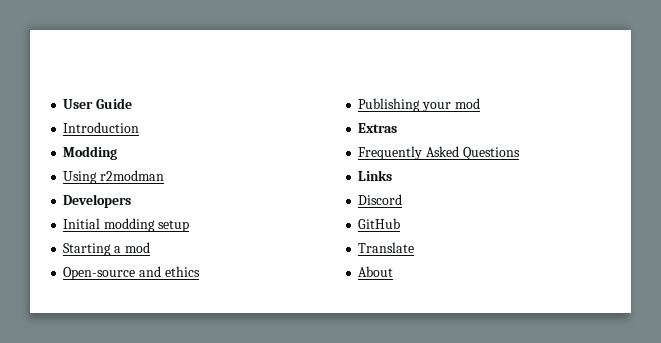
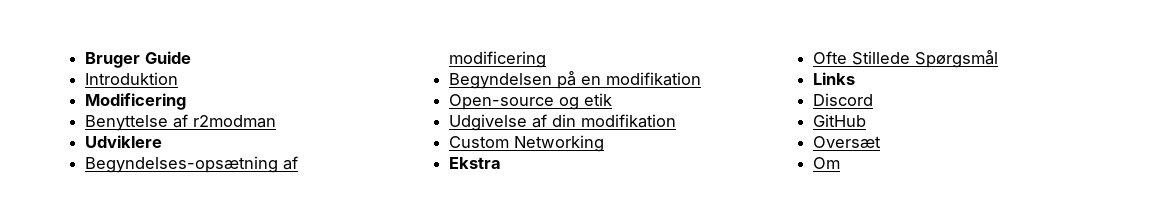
- User Guide
+ Bruger Guide
- Introduction
- Modding
- Using r2modman
- Developers
- Initial modding setup
- Starting a mod
- Open-source and ethics
- Publishing your mod
- Extras
- Frequently Asked Questions
+ Introduktion
+ Modificering
+ Benyttelse af r2modman
+ Udviklere
+ Begyndelses-opsætning af modificering
+ Begyndelsen på en modifikation
+ Open-source og etik
+ Udgivelse af din modifikation
+ Custom Networking
+ Ekstra
+ Ofte Stillede Spørgsmål
- Translate
- About
+ Oversæt
+ Om

